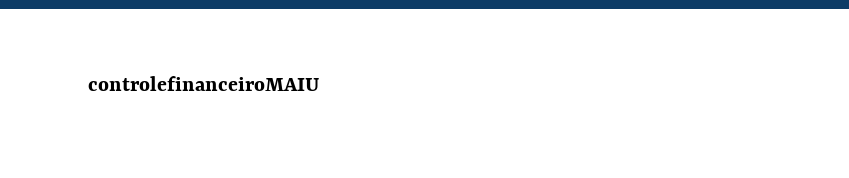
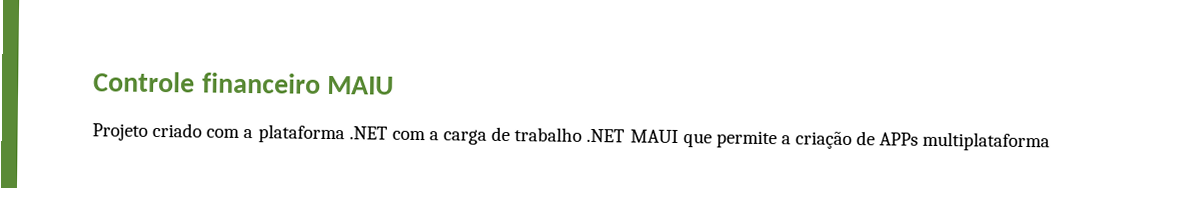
- controlefinanceiroMAIU
+ Controle financeiro MAIU
+ Projeto criado com a plataforma .NET com a carga de trabalho .NET MAUI que permite a criação de APPs multiplataforma

